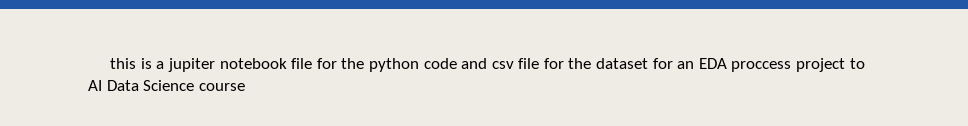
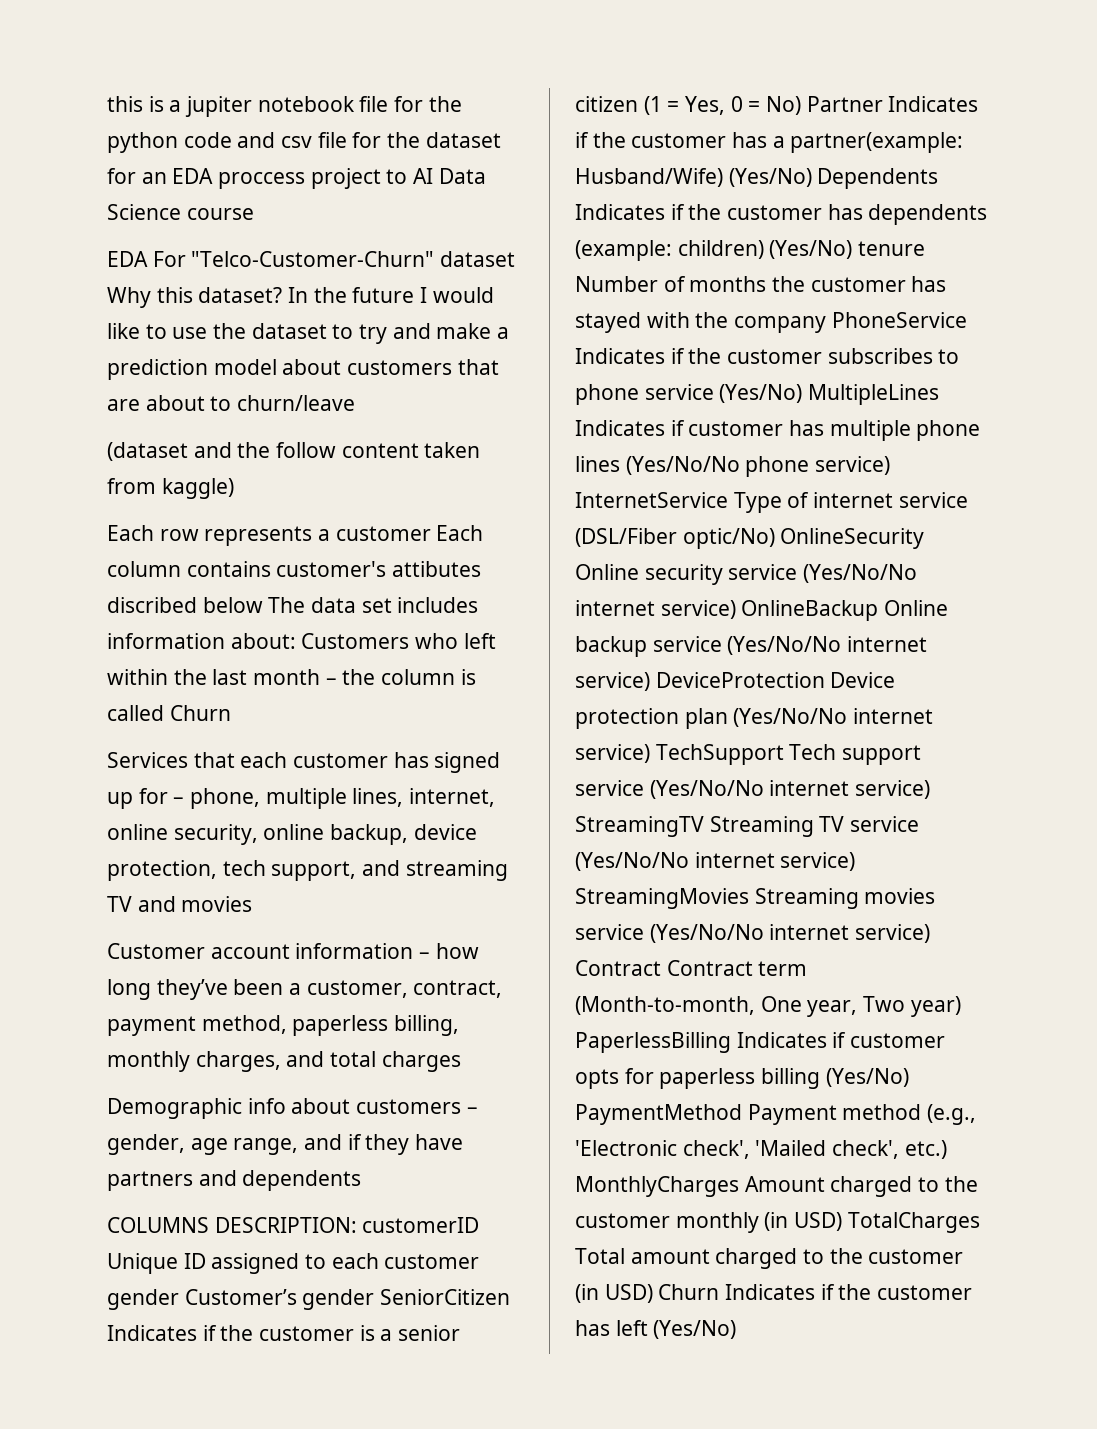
+ EDA For "Telco-Customer-Churn" dataset Why this dataset? In the future I would like to use the dataset to try and make a prediction model about customers that are about to churn/leave
+ (dataset and the follow content taken from kaggle)
+ Each row represents a customer Each column contains customer's attibutes discribed below The data set includes information about: Customers who left within the last month – the column is called Churn
+ Services that each customer has signed up for – phone, multiple lines, internet, online security, online backup, device protection, tech support, and streaming TV and movies
+ Customer account information – how long they’ve been a customer, contract, payment method, paperless billing, monthly charges, and total charges
+ Demographic info about customers – gender, age range, and if they have partners and dependents
+ COLUMNS DESCRIPTION: customerID Unique ID assigned to each customer gender Customer’s gender SeniorCitizen Indicates if the customer is a senior citizen (1 = Yes, 0 = No) Partner Indicates if the customer has a partner(example: Husband/Wife) (Yes/No) Dependents Indicates if the customer has dependents (example: children) (Yes/No) tenure Number of months the customer has stayed with the company PhoneService Indicates if the customer subscribes to phone service (Yes/No) MultipleLines Indicates if customer has multiple phone lines (Yes/No/No phone service) InternetService Type of internet service (DSL/Fiber optic/No) OnlineSecurity Online security service (Yes/No/No internet service) OnlineBackup Online backup service (Yes/No/No internet service) DeviceProtection Device protection plan (Yes/No/No internet service) TechSupport Tech support service (Yes/No/No internet service) StreamingTV Streaming TV service (Yes/No/No internet service) StreamingMovies Streaming movies service (Yes/No/No internet service) Contract Contract term (Month-to-month, One year, Two year) PaperlessBilling Indicates if customer opts for paperless billing (Yes/No) PaymentMethod Payment method (e.g., 'Electronic check', 'Mailed check', etc.) MonthlyCharges Amount charged to the customer monthly (in USD) TotalCharges Total amount charged to the customer (in USD) Churn Indicates if the customer has left (Yes/No)

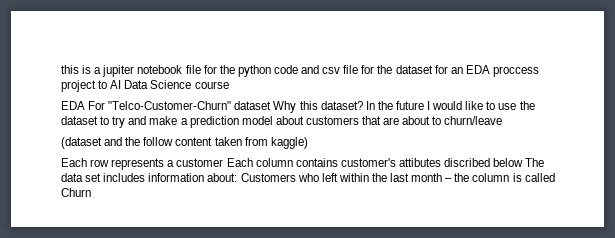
- Services that each customer has signed up for – phone, multiple lines, internet, online security, online backup, device protection, tech support, and streaming TV and movies
- Customer account information – how long they’ve been a customer, contract, payment method, paperless billing, monthly charges, and total charges
- Demographic info about customers – gender, age range, and if they have partners and dependents
- COLUMNS DESCRIPTION: customerID Unique ID assigned to each customer gender Customer’s gender SeniorCitizen Indicates if the customer is a senior citizen (1 = Yes, 0 = No) Partner Indicates if the customer has a partner(example: Husband/Wife) (Yes/No) Dependents Indicates if the customer has dependents (example: children) (Yes/No) tenure Number of months the customer has stayed with the company PhoneService Indicates if the customer subscribes to phone service (Yes/No) MultipleLines Indicates if customer has multiple phone lines (Yes/No/No phone service) InternetService Type of internet service (DSL/Fiber optic/No) OnlineSecurity Online security service (Yes/No/No internet service) OnlineBackup Online backup service (Yes/No/No internet service) DeviceProtection Device protection plan (Yes/No/No internet service) TechSupport Tech support service (Yes/No/No internet service) StreamingTV Streaming TV service (Yes/No/No internet service) StreamingMovies Streaming movies service (Yes/No/No internet service) Contract Contract term (Month-to-month, One year, Two year) PaperlessBilling Indicates if customer opts for paperless billing (Yes/No) PaymentMethod Payment method (e.g., 'Electronic check', 'Mailed check', etc.) MonthlyCharges Amount charged to the customer monthly (in USD) TotalCharges Total amount charged to the customer (in USD) Churn Indicates if the customer has left (Yes/No)

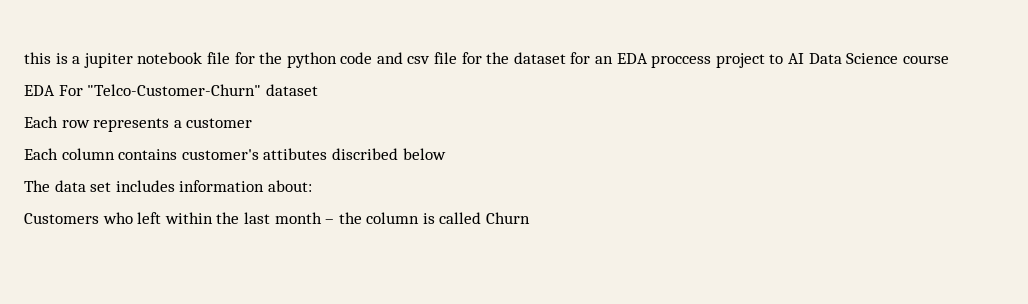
- EDA For "Telco-Customer-Churn" dataset Why this dataset? In the future I would like to use the dataset to try and make a prediction model about customers that are about to churn/leave
- (dataset and the follow content taken from kaggle)
+ EDA For "Telco-Customer-Churn" dataset
- Each row represents a customer Each column contains customer's attibutes discribed below The data set includes information about: Customers who left within the last month – the column is called Churn
+ Each row represents a customer
+ Each column contains customer's attibutes discribed below
+ The data set includes information about:
+ Customers who left within the last month – the column is called Churn

